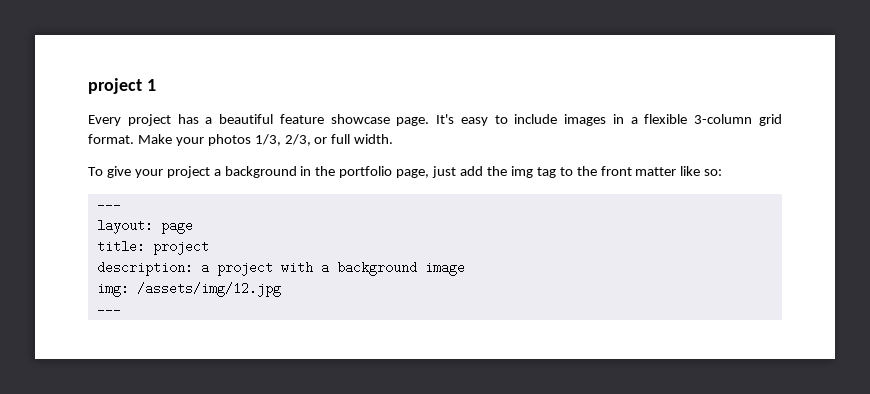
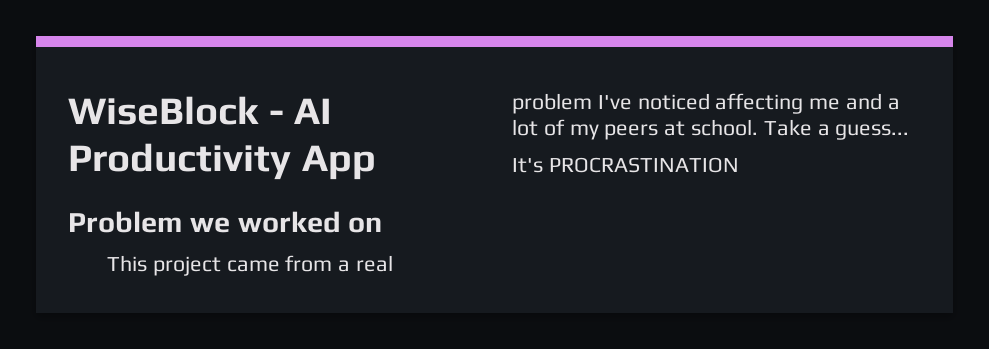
- project 1
- Every project has a beautiful feature showcase page. It's easy to include images in a flexible 3-column grid format. Make your photos 1/3, 2/3, or full width.
- To give your project a background in the portfolio page, just add the img tag to the front matter like so:
- ---
- layout: page
- title: project
- description: a project with a background image
- img: /assets/img/12.jpg
- ---
+ WiseBlock - AI Productivity App
+ Problem we worked on
+ This project came from a real problem I've noticed affecting me and a lot of my peers at school. Take a guess...
+ It's PROCRASTINATION

